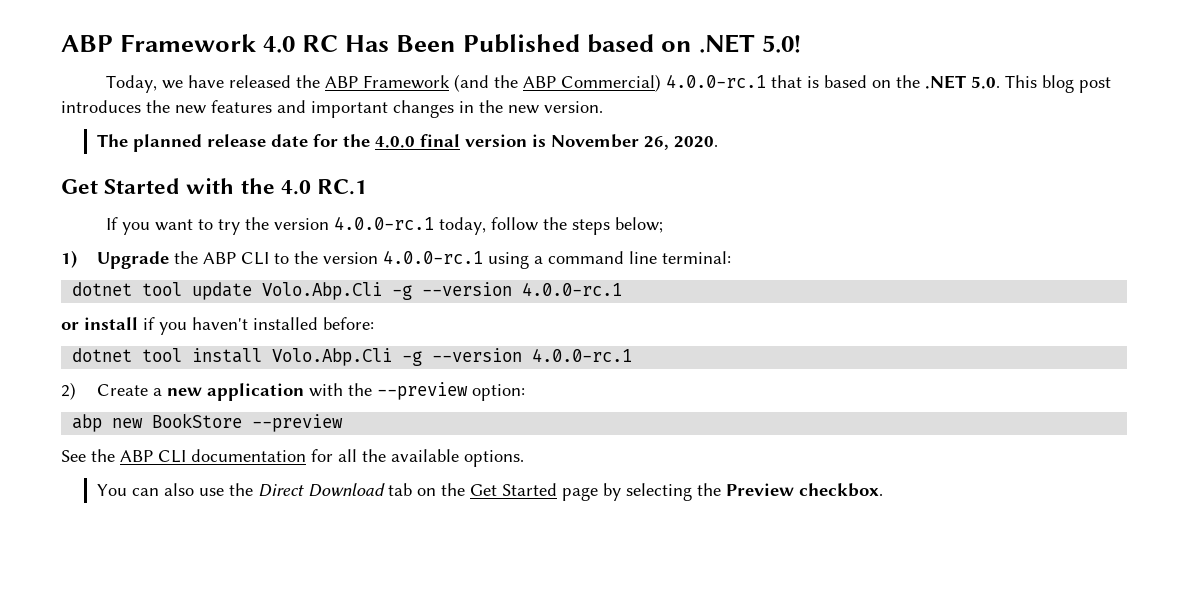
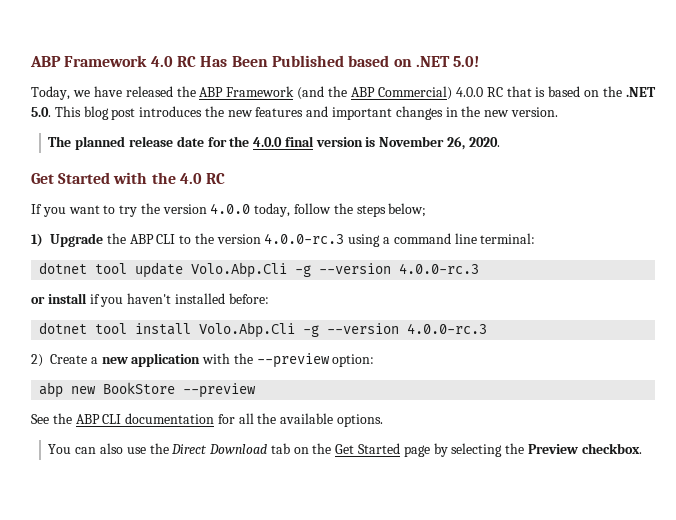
- Today, we have released the ABP Framework (and the ABP Commercial) 4.0.0-rc.1 that is based on the .NET 5.0. This blog post introduces the new features and important changes in the new version.
+ Today, we have released the ABP Framework (and the ABP Commercial) 4.0.0 RC that is based on the .NET 5.0. This blog post introduces the new features and important changes in the new version.
- Get Started with the 4.0 RC.1
+ Get Started with the 4.0 RC
- If you want to try the version 4.0.0-rc.1 today, follow the steps below;
+ If you want to try the version 4.0.0 today, follow the steps below;
- 1) Upgrade the ABP CLI to the version 4.0.0-rc.1 using a command line terminal:
+ 1) Upgrade the ABP CLI to the version 4.0.0-rc.3 using a command line terminal:
- dotnet tool update Volo.Abp.Cli -g --version 4.0.0-rc.1
+ dotnet tool update Volo.Abp.Cli -g --version 4.0.0-rc.3
- dotnet tool install Volo.Abp.Cli -g --version 4.0.0-rc.1
+ dotnet tool install Volo.Abp.Cli -g --version 4.0.0-rc.3

